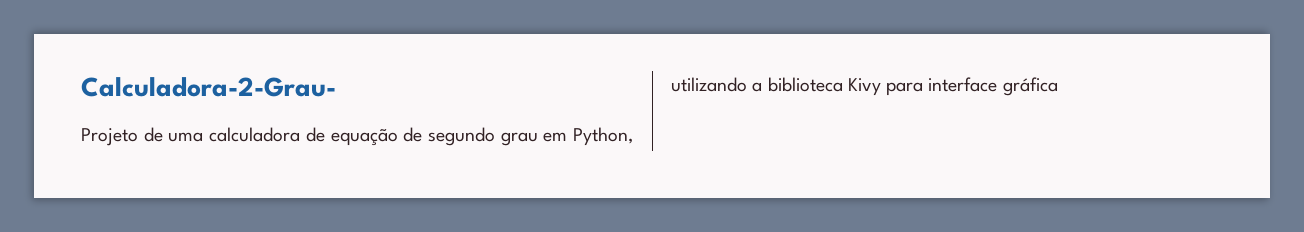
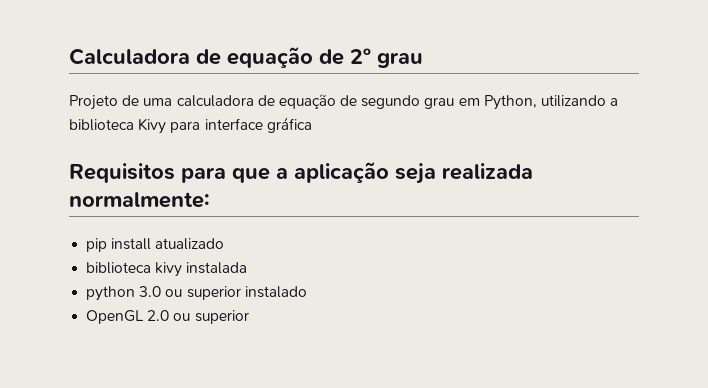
- Calculadora-2-Grau-
+ Calculadora de equação de 2º grau
+ Requisitos para que a aplicação seja realizada normalmente:
+ pip install atualizado
+ biblioteca kivy instalada
+ python 3.0 ou superior instalado
+ OpenGL 2.0 ou superior

